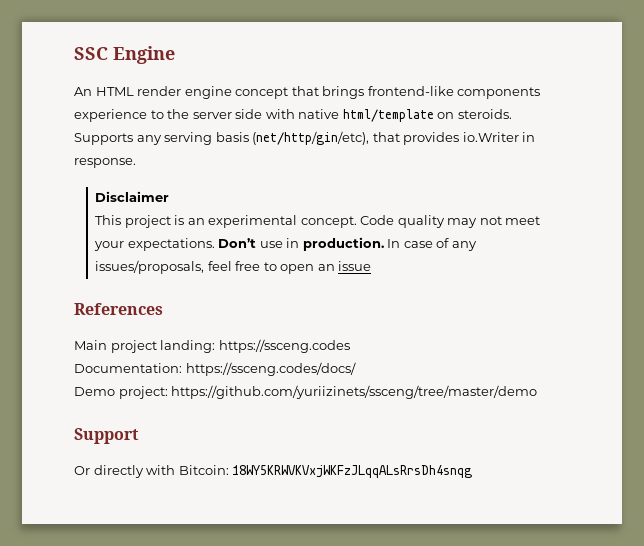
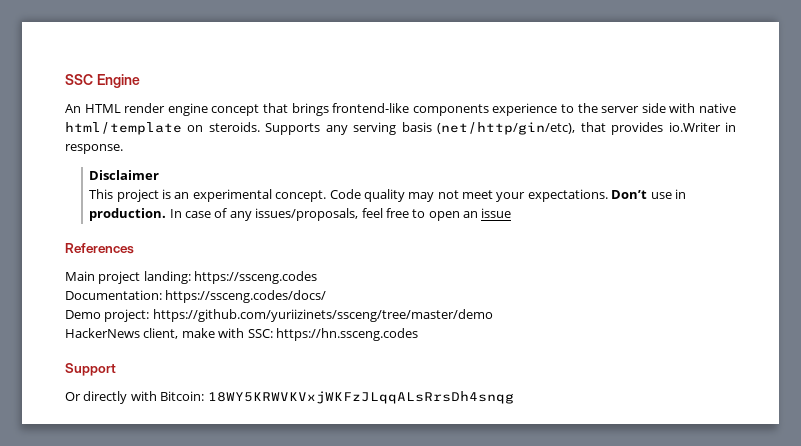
+ HackerNews client, make with SSC: https://hn.ssceng.codes

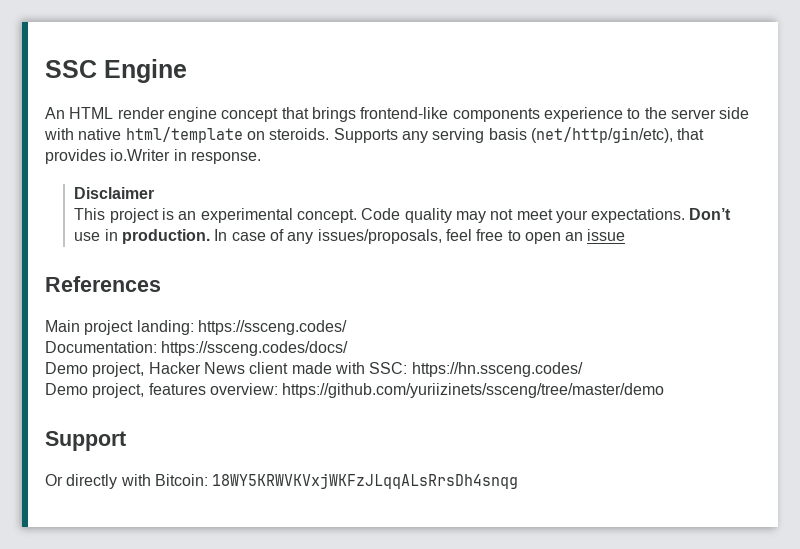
- Main project landing: https://ssceng.codes
+ Main project landing: https://ssceng.codes/
- Demo project: https://github.com/yuriizinets/ssceng/tree/master/demo
- HackerNews client, make with SSC: https://hn.ssceng.codes
+ Demo project, Hacker News client made with SSC: https://hn.ssceng.codes/
+ Demo project, features overview: https://github.com/yuriizinets/ssceng/tree/master/demo

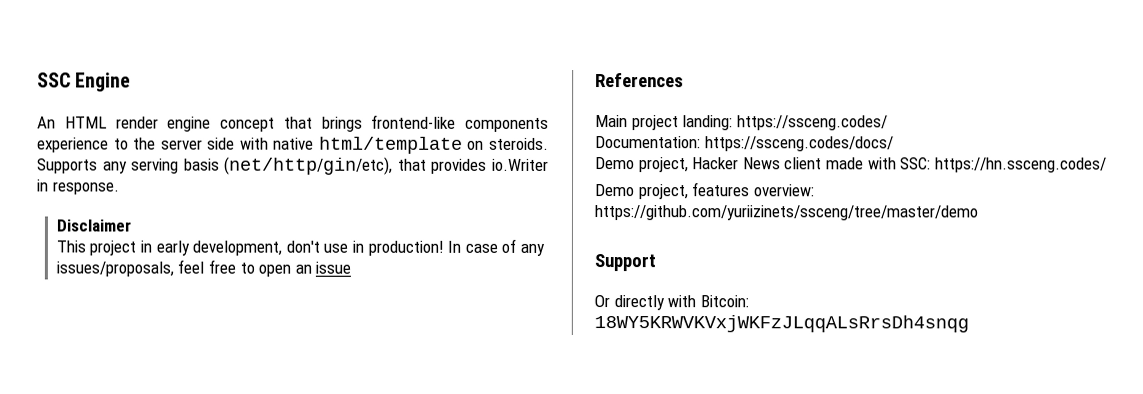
- This project is an experimental concept. Code quality may not meet your expectations. Don’t use in production.
+ This project in early development, don't use in production!

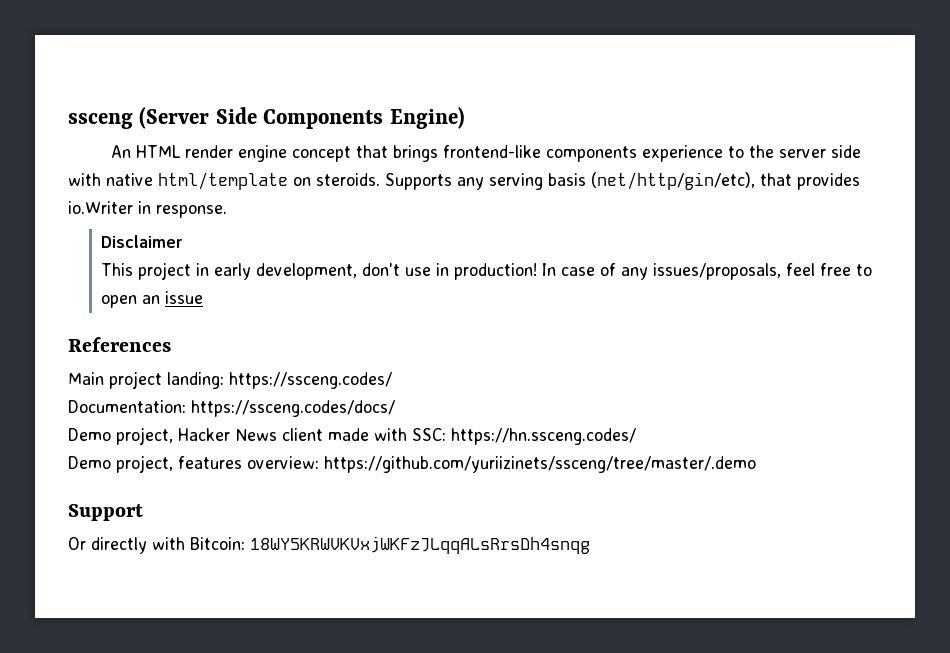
- SSC Engine
+ ssceng (Server Side Components Engine)
- Demo project, features overview: https://github.com/yuriizinets/ssceng/tree/master/demo
+ Demo project, features overview: https://github.com/yuriizinets/ssceng/tree/master/.demo

